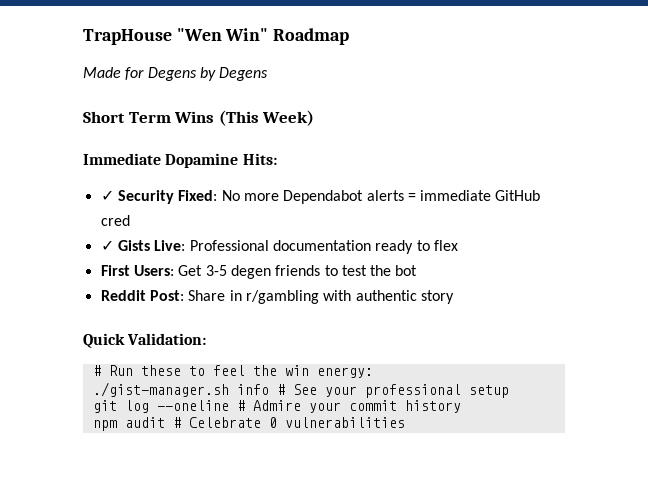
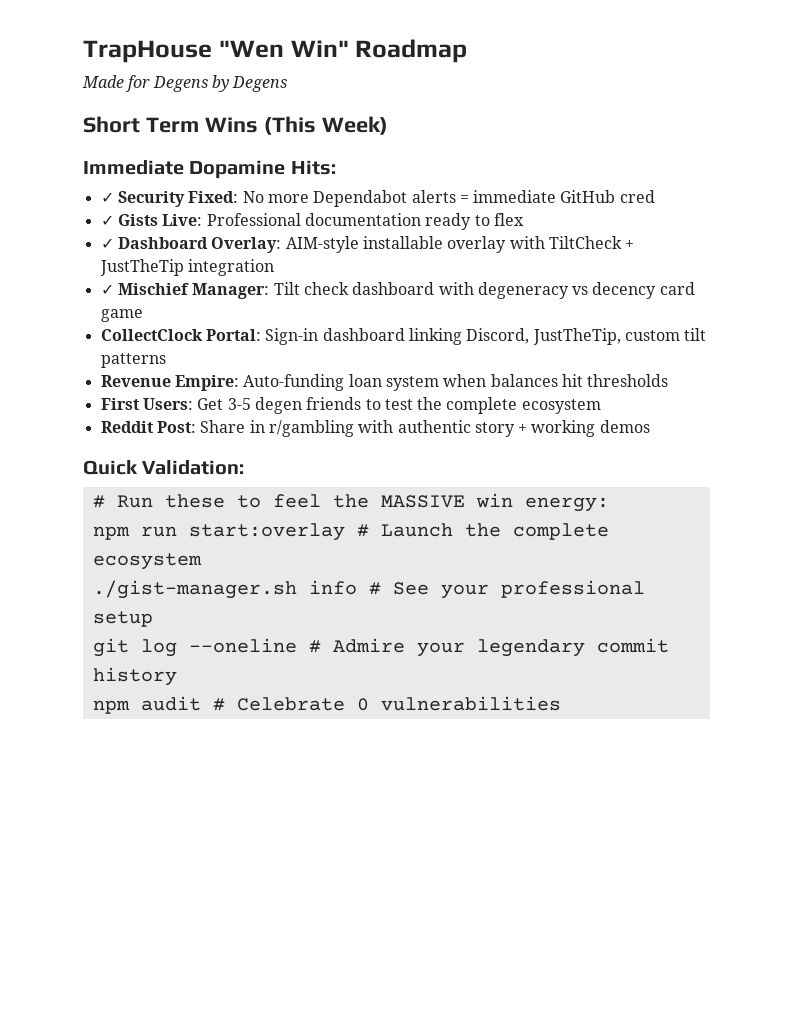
+ ✓ Dashboard Overlay: AIM-style installable overlay with TiltCheck + JustTheTip integration
+ ✓ Mischief Manager: Tilt check dashboard with degeneracy vs decency card game
+ CollectClock Portal: Sign-in dashboard linking Discord, JustTheTip, custom tilt patterns
+ Revenue Empire: Auto-funding loan system when balances hit thresholds
- First Users: Get 3-5 degen friends to test the bot
+ First Users: Get 3-5 degen friends to test the complete ecosystem
- Reddit Post: Share in r/gambling with authentic story
+ Reddit Post: Share in r/gambling with authentic story + working demos
- # Run these to feel the win energy:
+ # Run these to feel the MASSIVE win energy:
+ npm run start:overlay # Launch the complete ecosystem
- git log --oneline # Admire your commit history
+ git log --oneline # Admire your legendary commit history

